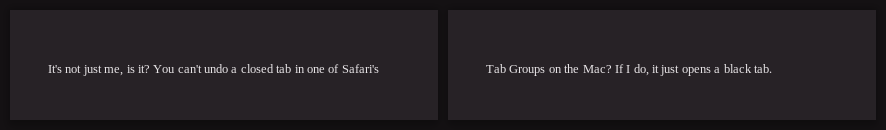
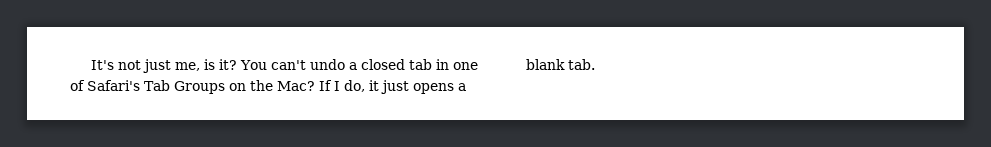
- If I do, it just opens a black tab.
+ If I do, it just opens a blank tab.

